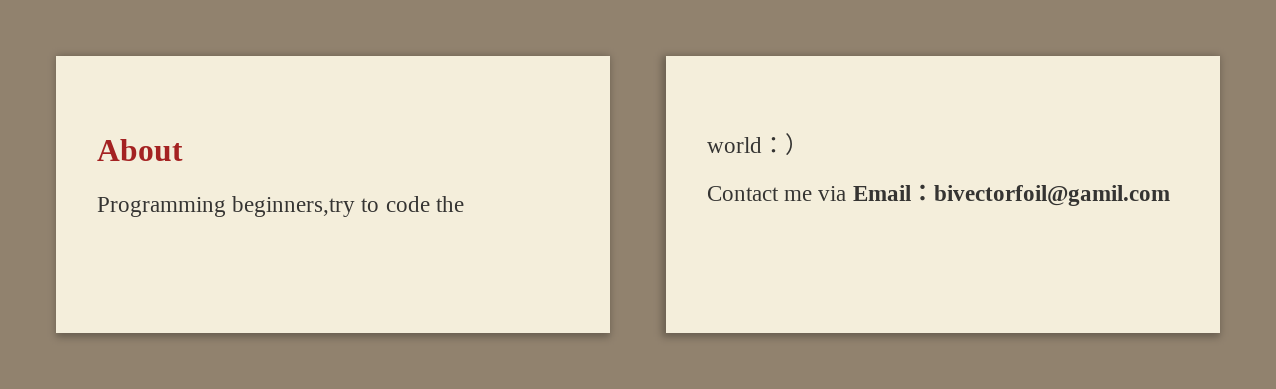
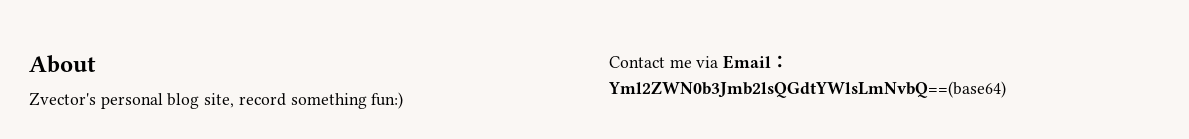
- Programming beginners,try to code the world：）
+ Zvector's personal blog site, record something fun:)
- Contact me via Email：bivectorfoil@gamil.com
+ Contact me via Email：Yml2ZWN0b3Jmb2lsQGdtYWlsLmNvbQ==(base64)

